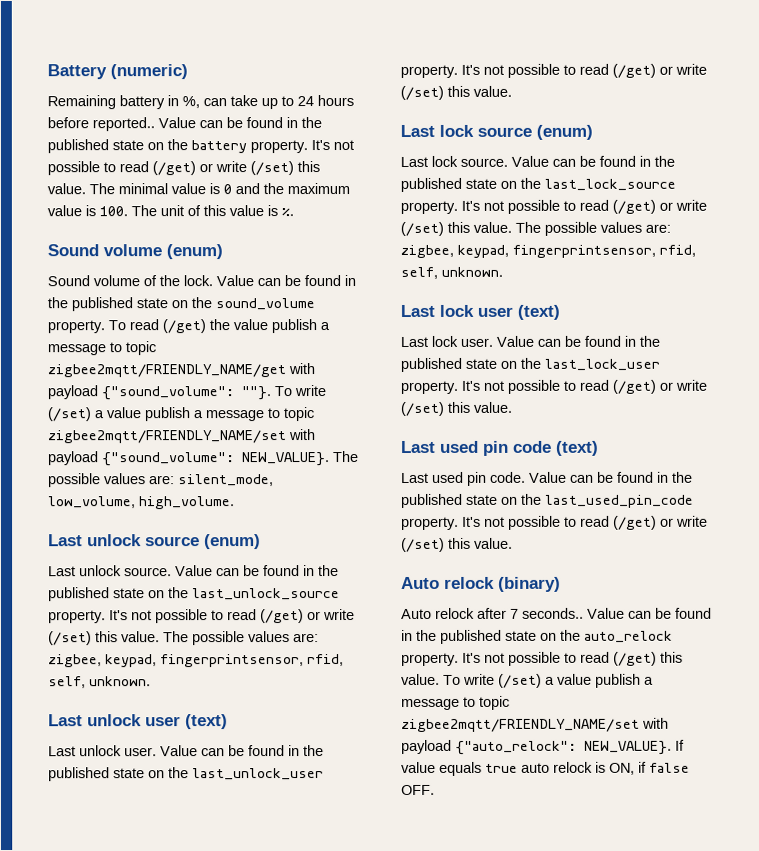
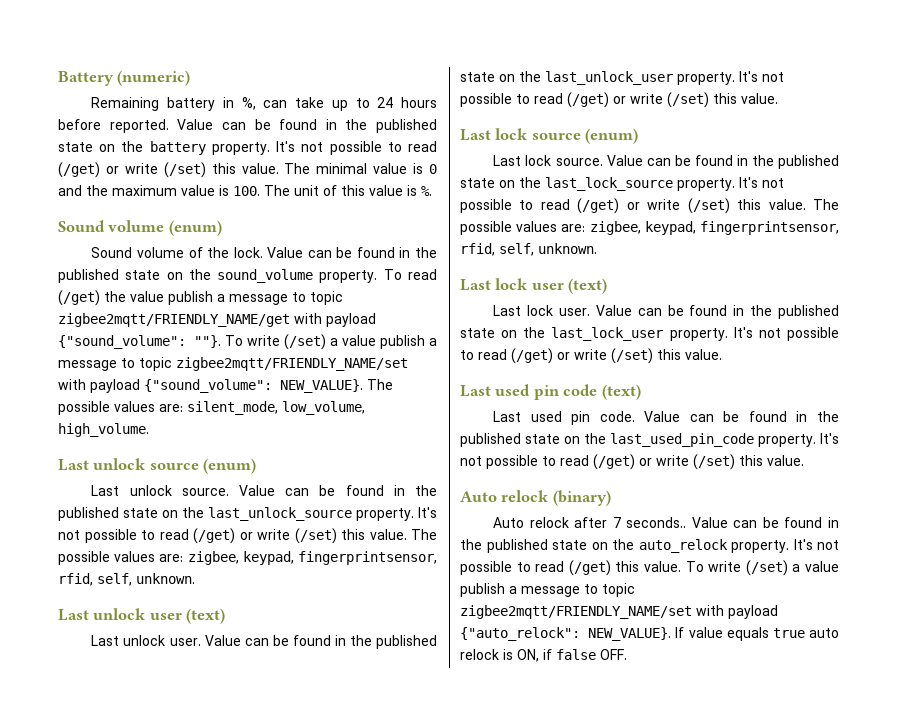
- Remaining battery in %, can take up to 24 hours before reported..
+ Remaining battery in %, can take up to 24 hours before reported.

